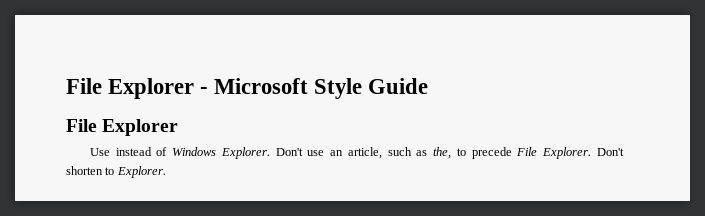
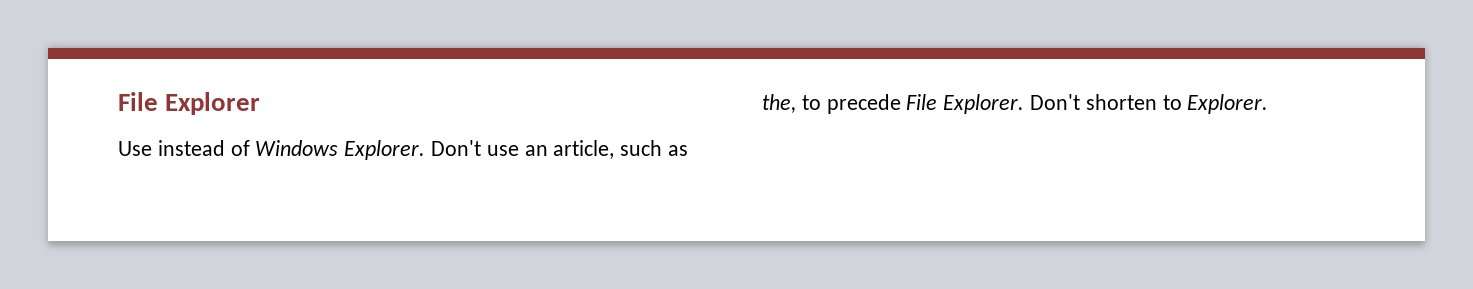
- File Explorer - Microsoft Style Guide

